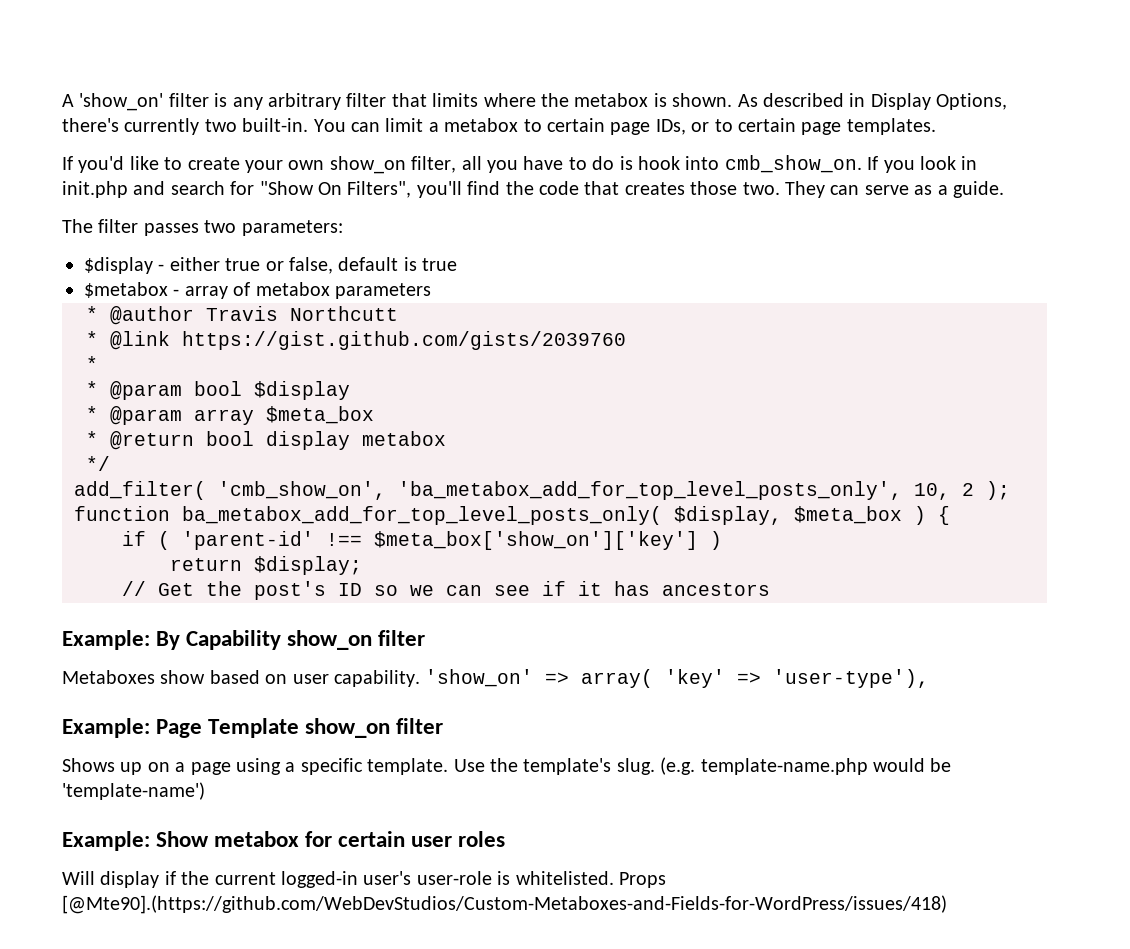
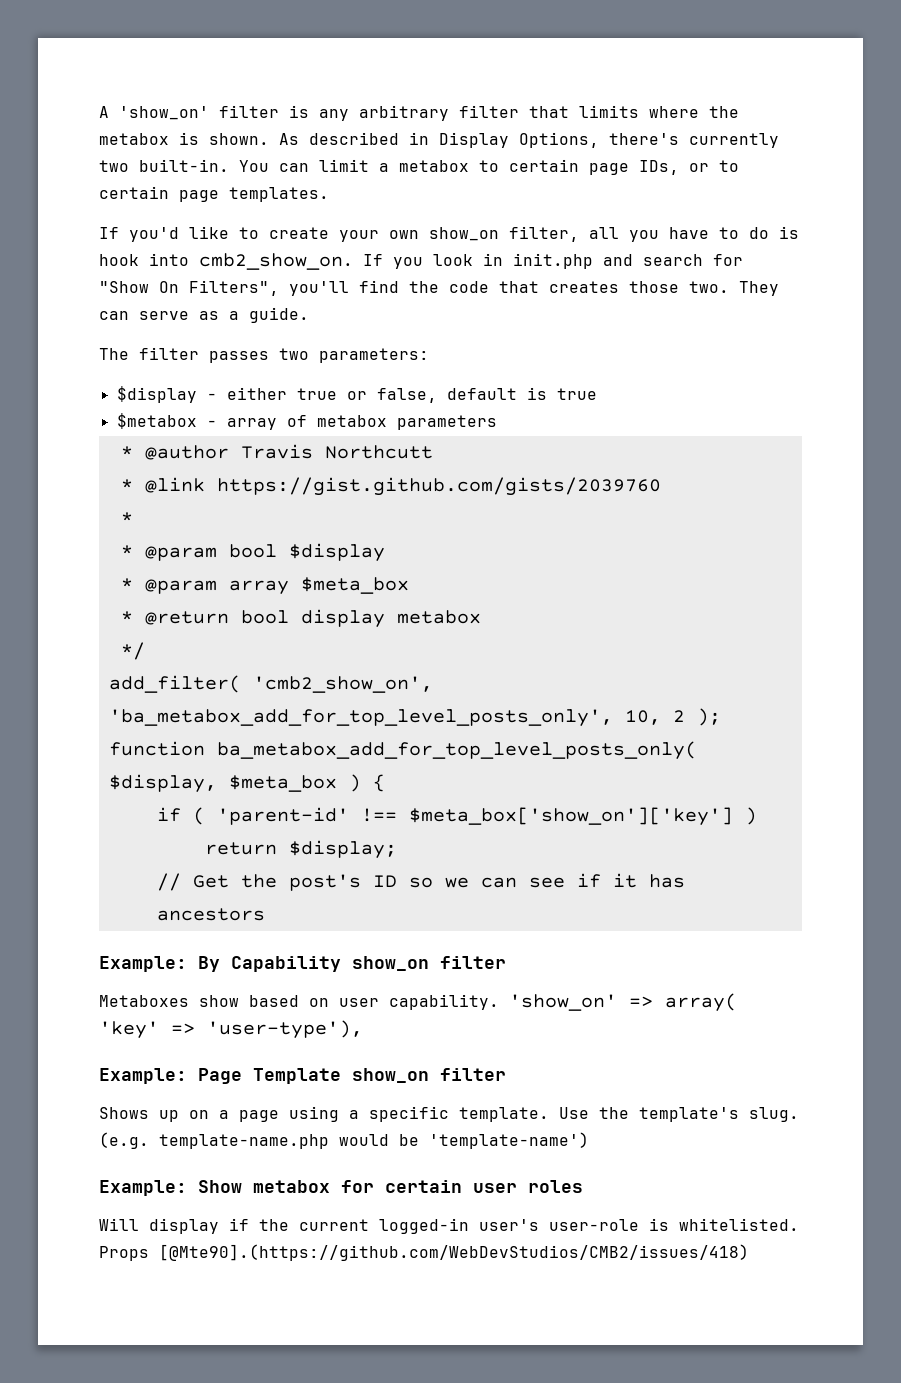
- If you'd like to create your own show_on filter, all you have to do is hook into cmb_show_on.
+ If you'd like to create your own show_on filter, all you have to do is hook into cmb2_show_on.
- add_filter( 'cmb_show_on', 'ba_metabox_add_for_top_level_posts_only', 10, 2 );
+ add_filter( 'cmb2_show_on', 'ba_metabox_add_for_top_level_posts_only', 10, 2 );
- Props [@Mte90].(https://github.com/WebDevStudios/Custom-Metaboxes-and-Fields-for-WordPress/issues/418)
+ Props [@Mte90].(https://github.com/WebDevStudios/CMB2/issues/418)

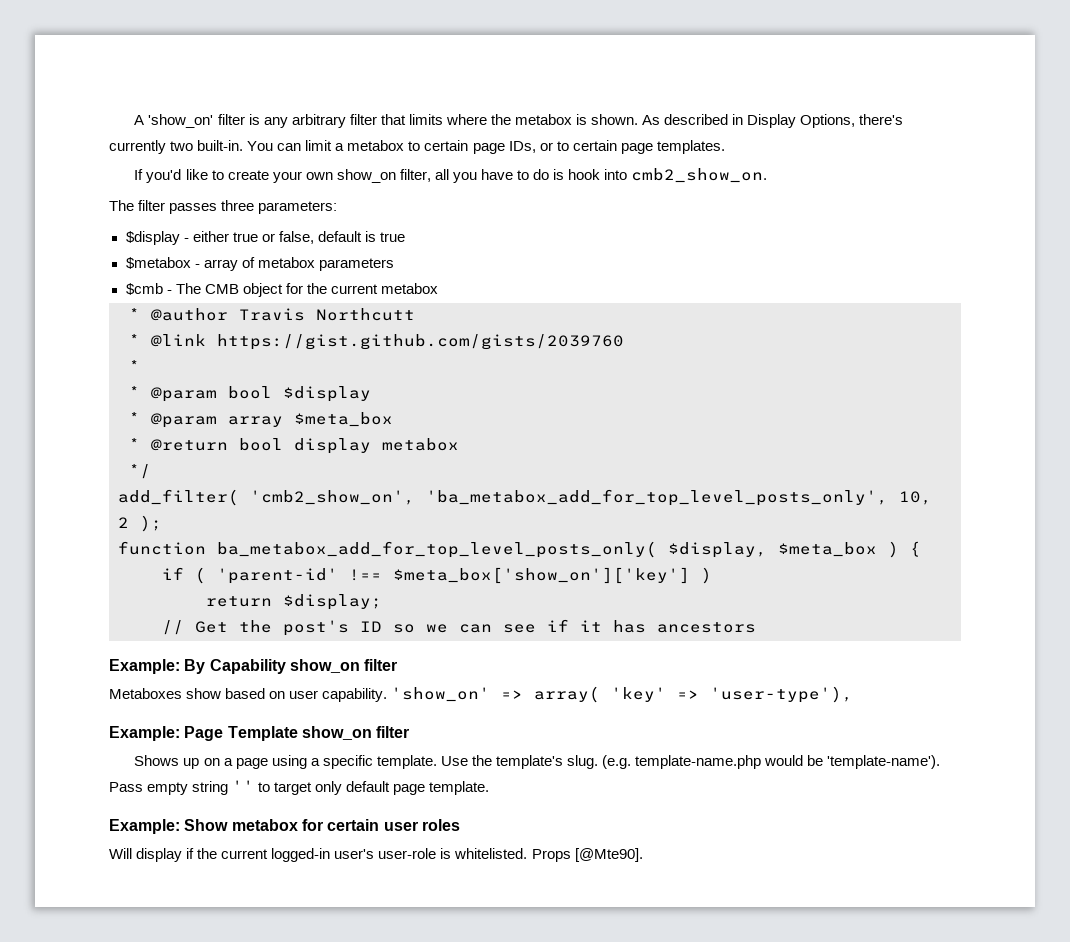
- If you look in init.php and search for "Show On Filters", you'll find the code that creates those two. They can serve as a guide.
- The filter passes two parameters:
+ The filter passes three parameters:
+ $cmb - The CMB object for the current metabox
- (e.g. template-name.php would be 'template-name')
+ (e.g. template-name.php would be 'template-name'). Pass empty string '' to target only default page template.
- Props [@Mte90].(https://github.com/WebDevStudios/CMB2/issues/418)
+ Props [@Mte90].

